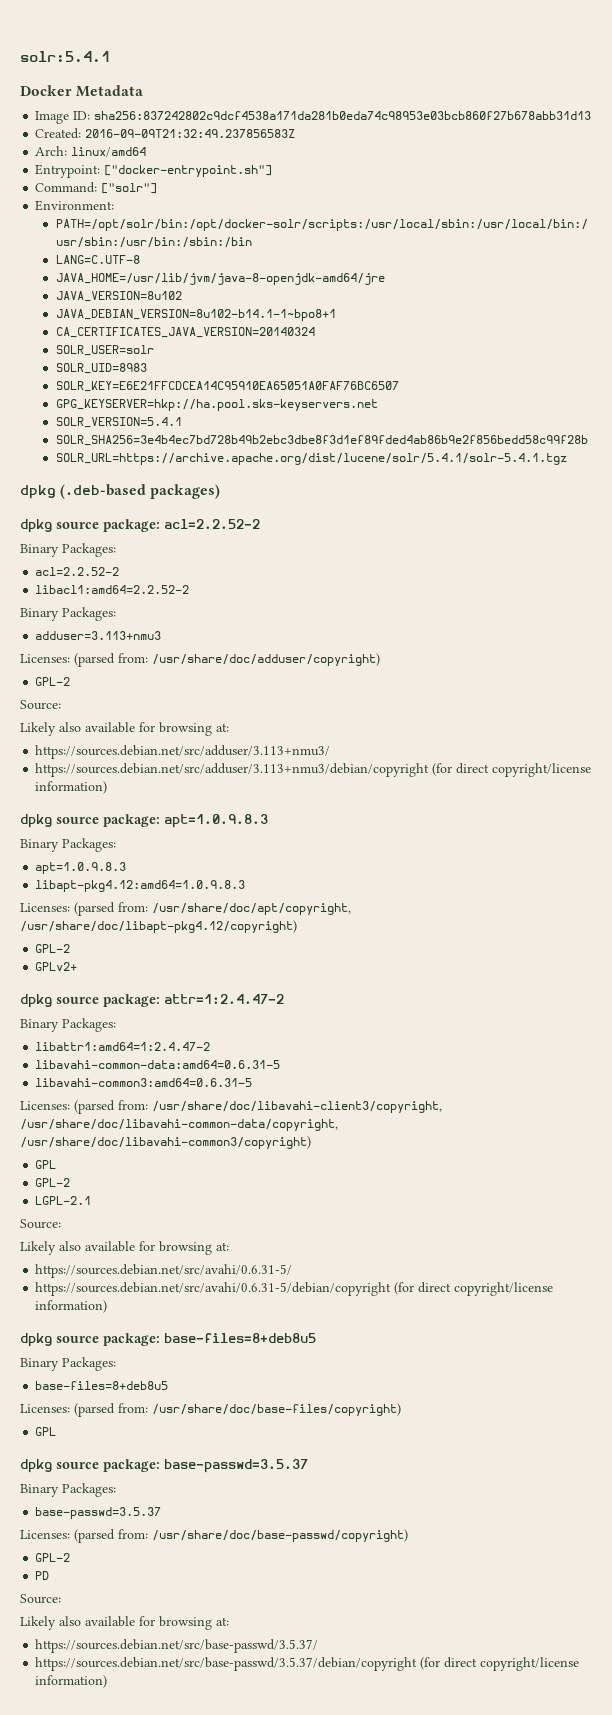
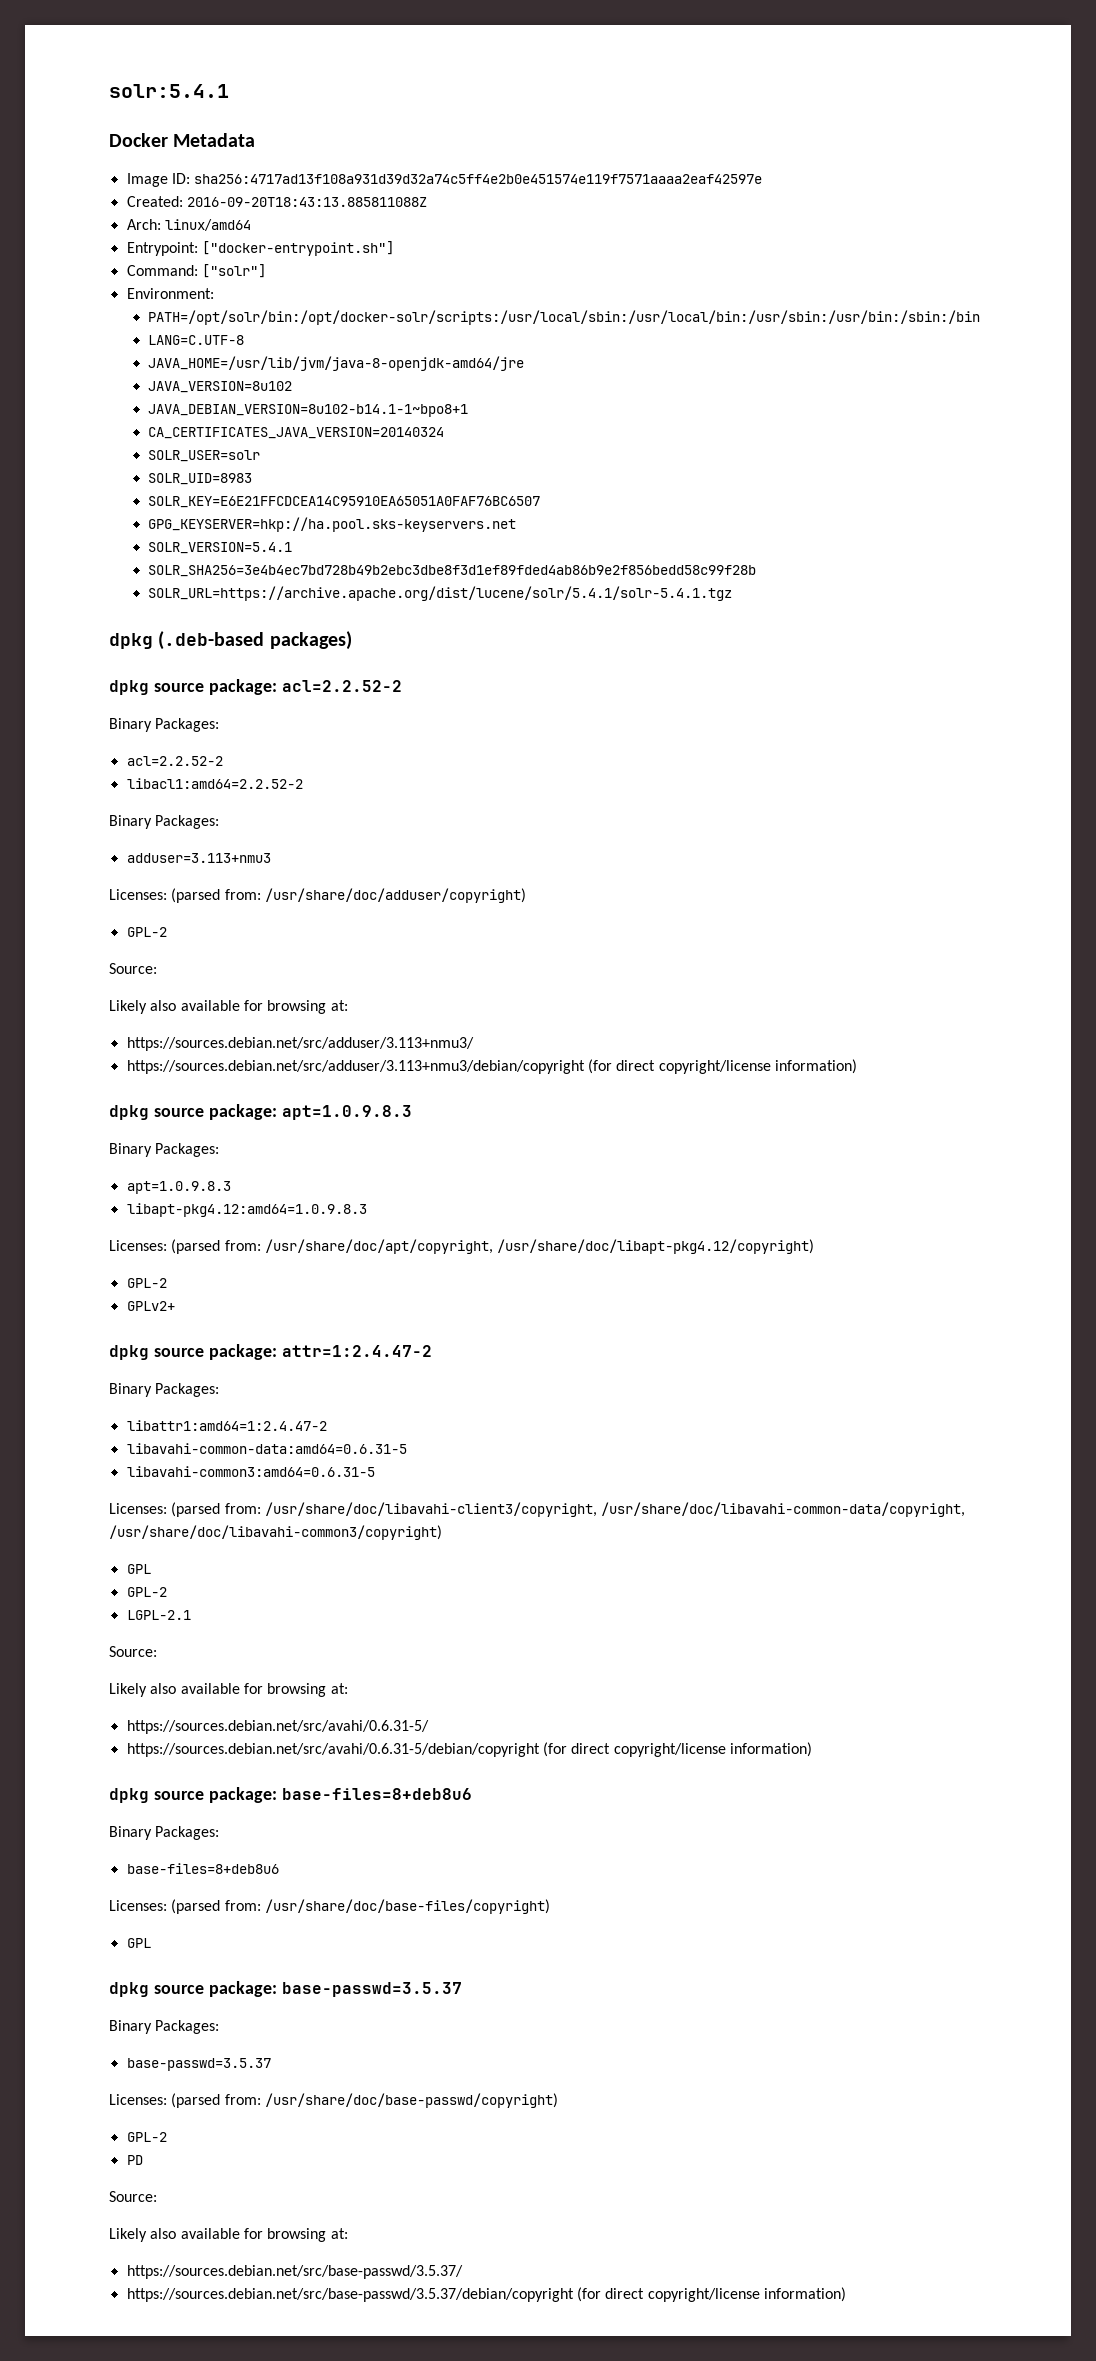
- Image ID: sha256:837242802c9dcf4538a171da281b0eda74c98953e03bcb860f27b678abb31d13
+ Image ID: sha256:4717ad13f108a931d39d32a74c5ff4e2b0e451574e119f7571aaaa2eaf42597e
- Created: 2016-09-09T21:32:49.237856583Z
+ Created: 2016-09-20T18:43:13.885811088Z
- dpkg source package: base-files=8+deb8u5
+ dpkg source package: base-files=8+deb8u6
  Binary Packages:
- base-files=8+deb8u5
+ base-files=8+deb8u6

